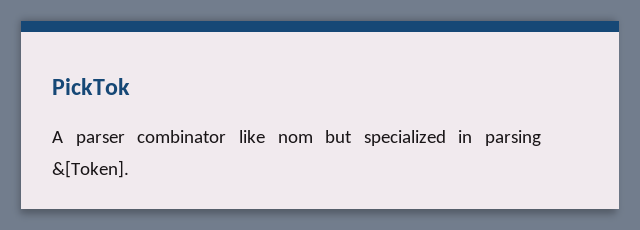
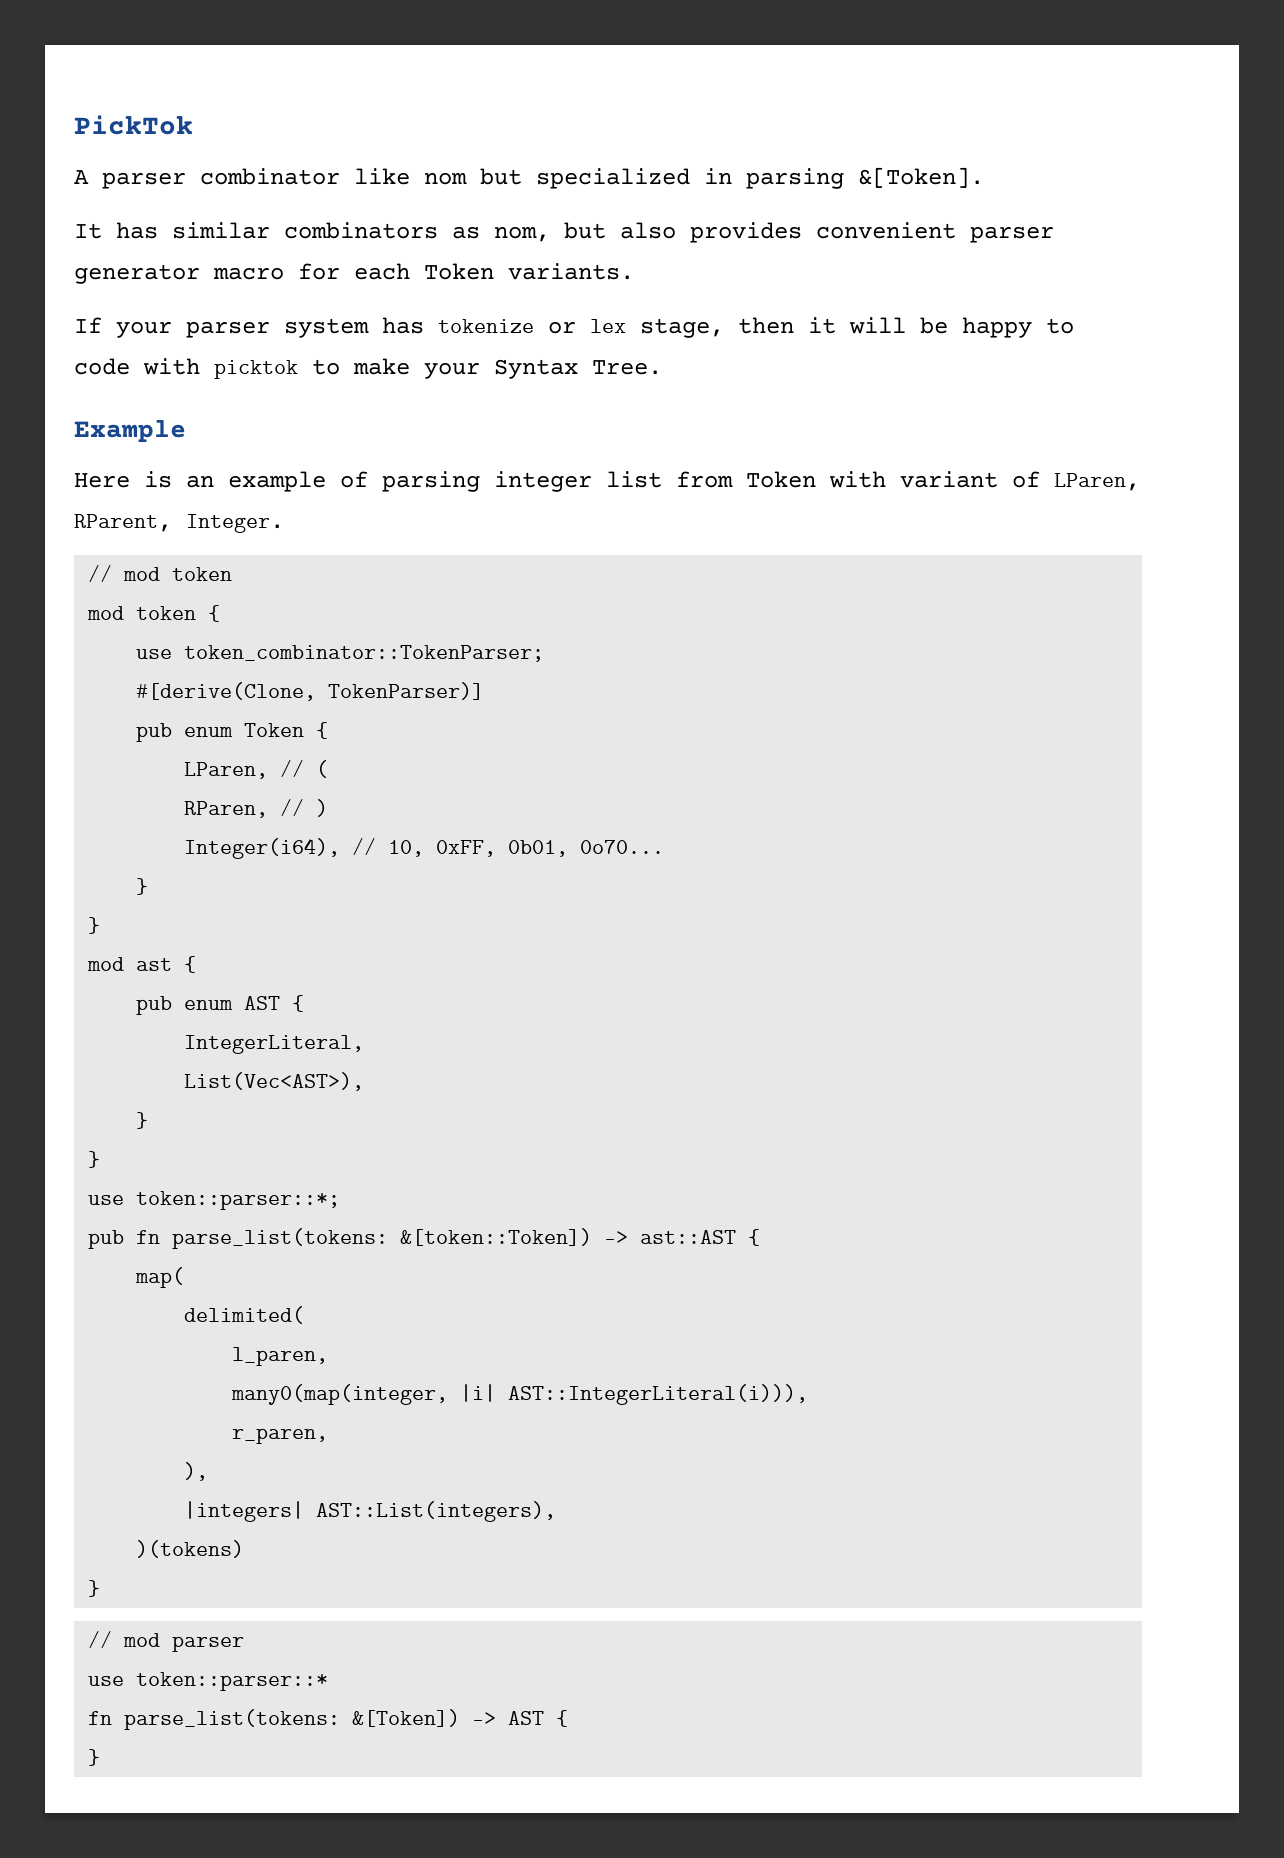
+ It has similar combinators as nom, but also provides convenient parser generator macro for each Token variants.
+ If your parser system has tokenize or lex stage, then it will be happy to code with picktok to make your Syntax Tree.
+ Example
+ Here is an example of parsing integer list from Token with variant of LParen, RParent, Integer.
+ // mod token
+ mod token {
+ use token_combinator::TokenParser;
+ #[derive(Clone, TokenParser)]
+ pub enum Token {
+ LParen, // (
+ RParen, // )
+ Integer(i64), // 10, 0xFF, 0b01, 0o70...
+ }
+ }
+ mod ast {
+ pub enum AST {
+ IntegerLiteral,
+ List(Vec<AST>),
+ }
+ }
+ use token::parser::*;
+ pub fn parse_list(tokens: &[token::Token]) -> ast::AST {
+ map(
+ delimited(
+ l_paren,
+ many0(map(integer, |i| AST::IntegerLiteral(i))),
+ r_paren,
+ ),
+ |integers| AST::List(integers),
+ )(tokens)
+ }
+ // mod parser
+ use token::parser::*
+ fn parse_list(tokens: &[Token]) -> AST {
+ }

